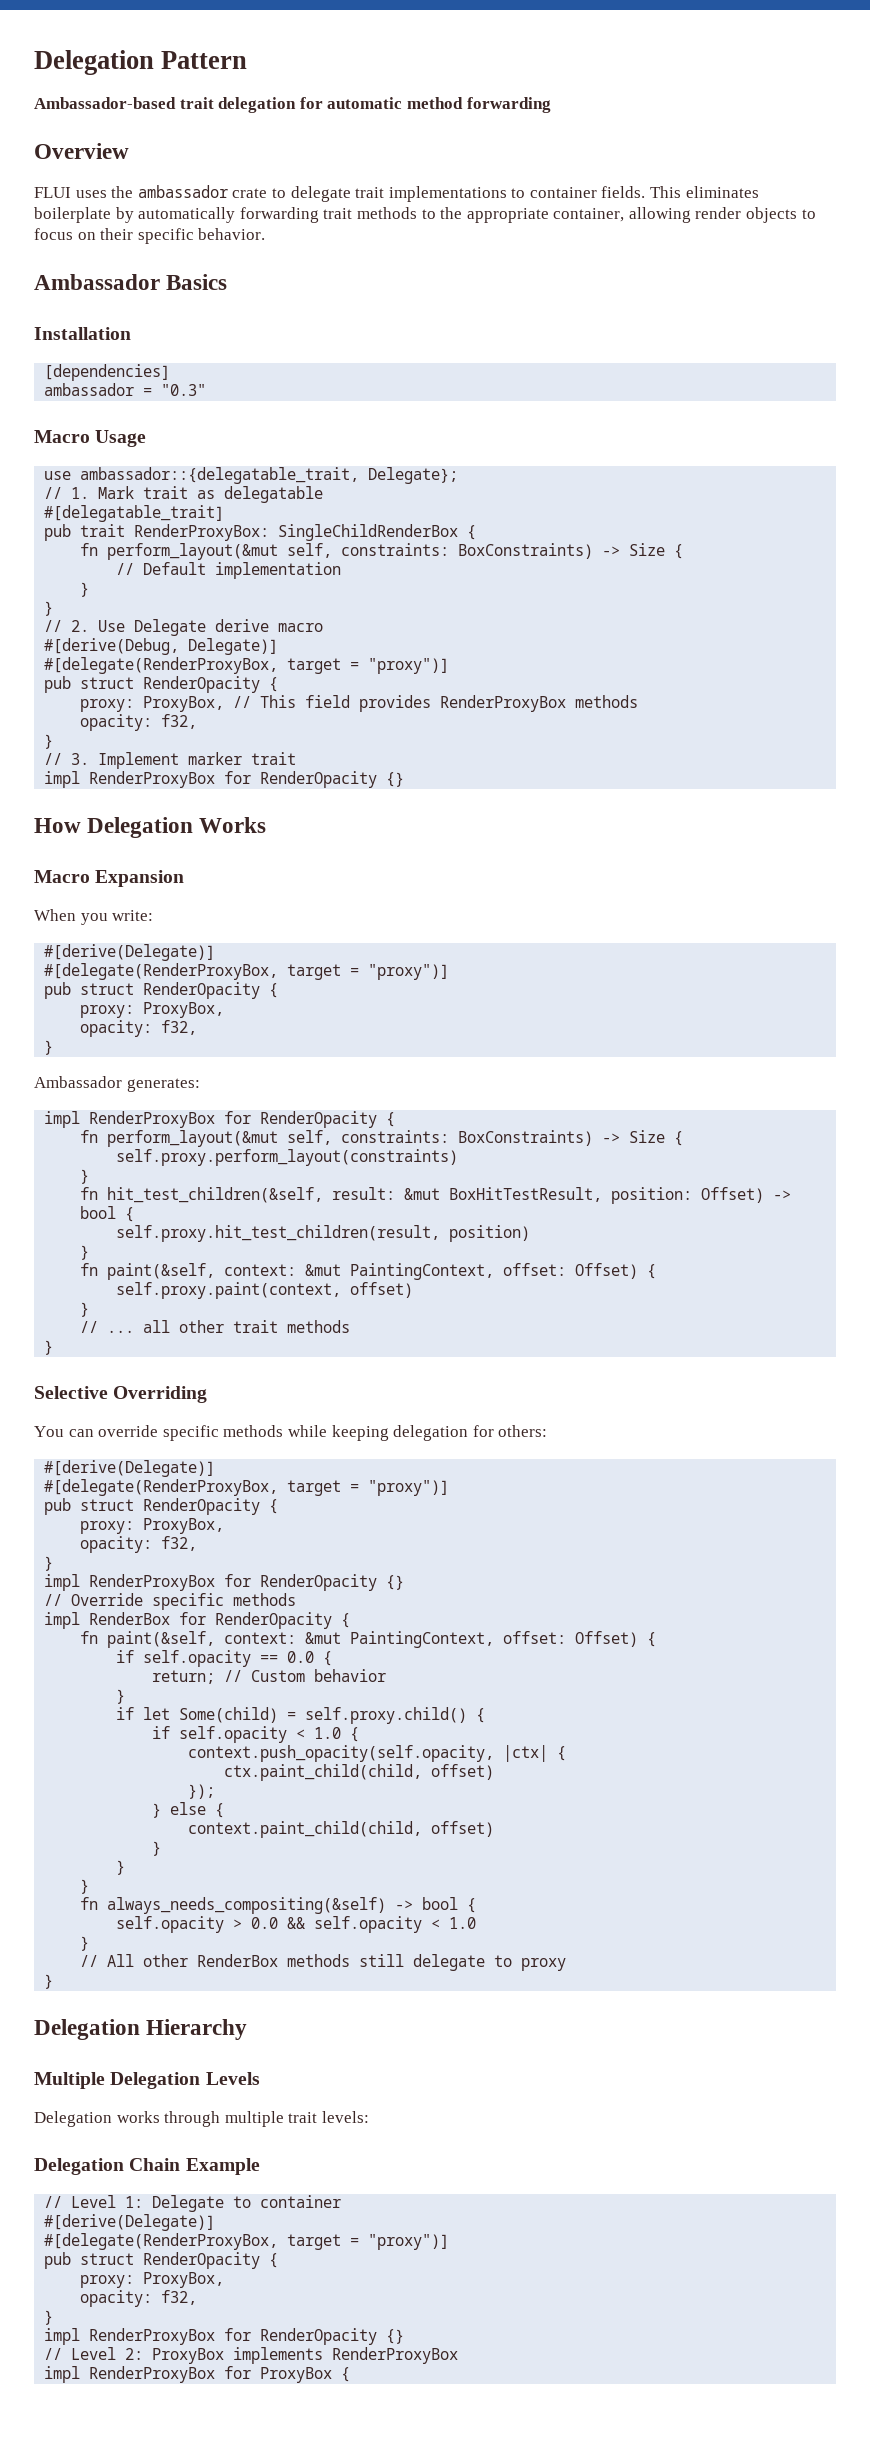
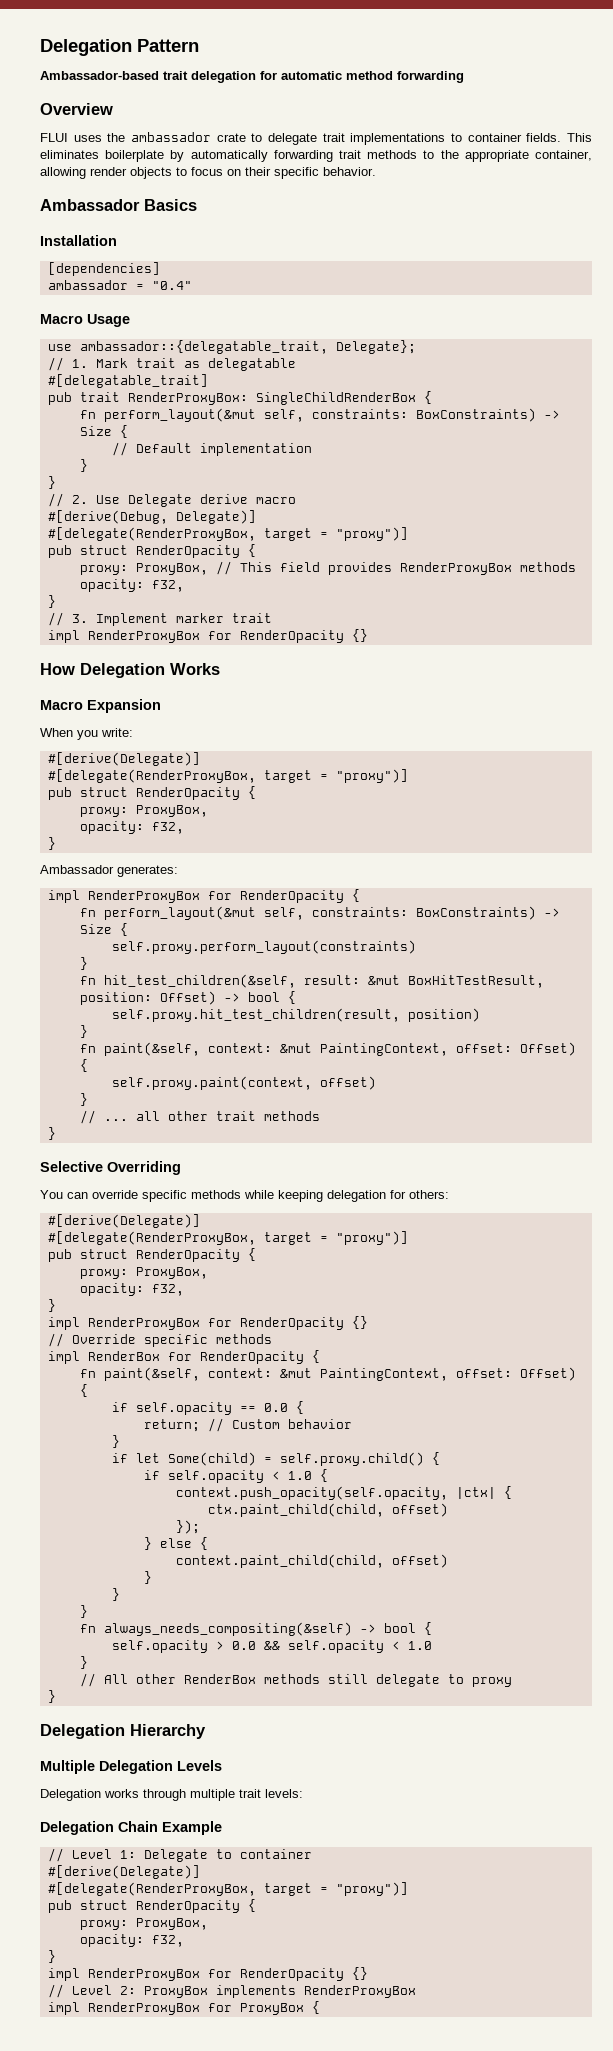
- ambassador = "0.3"
+ ambassador = "0.4"

